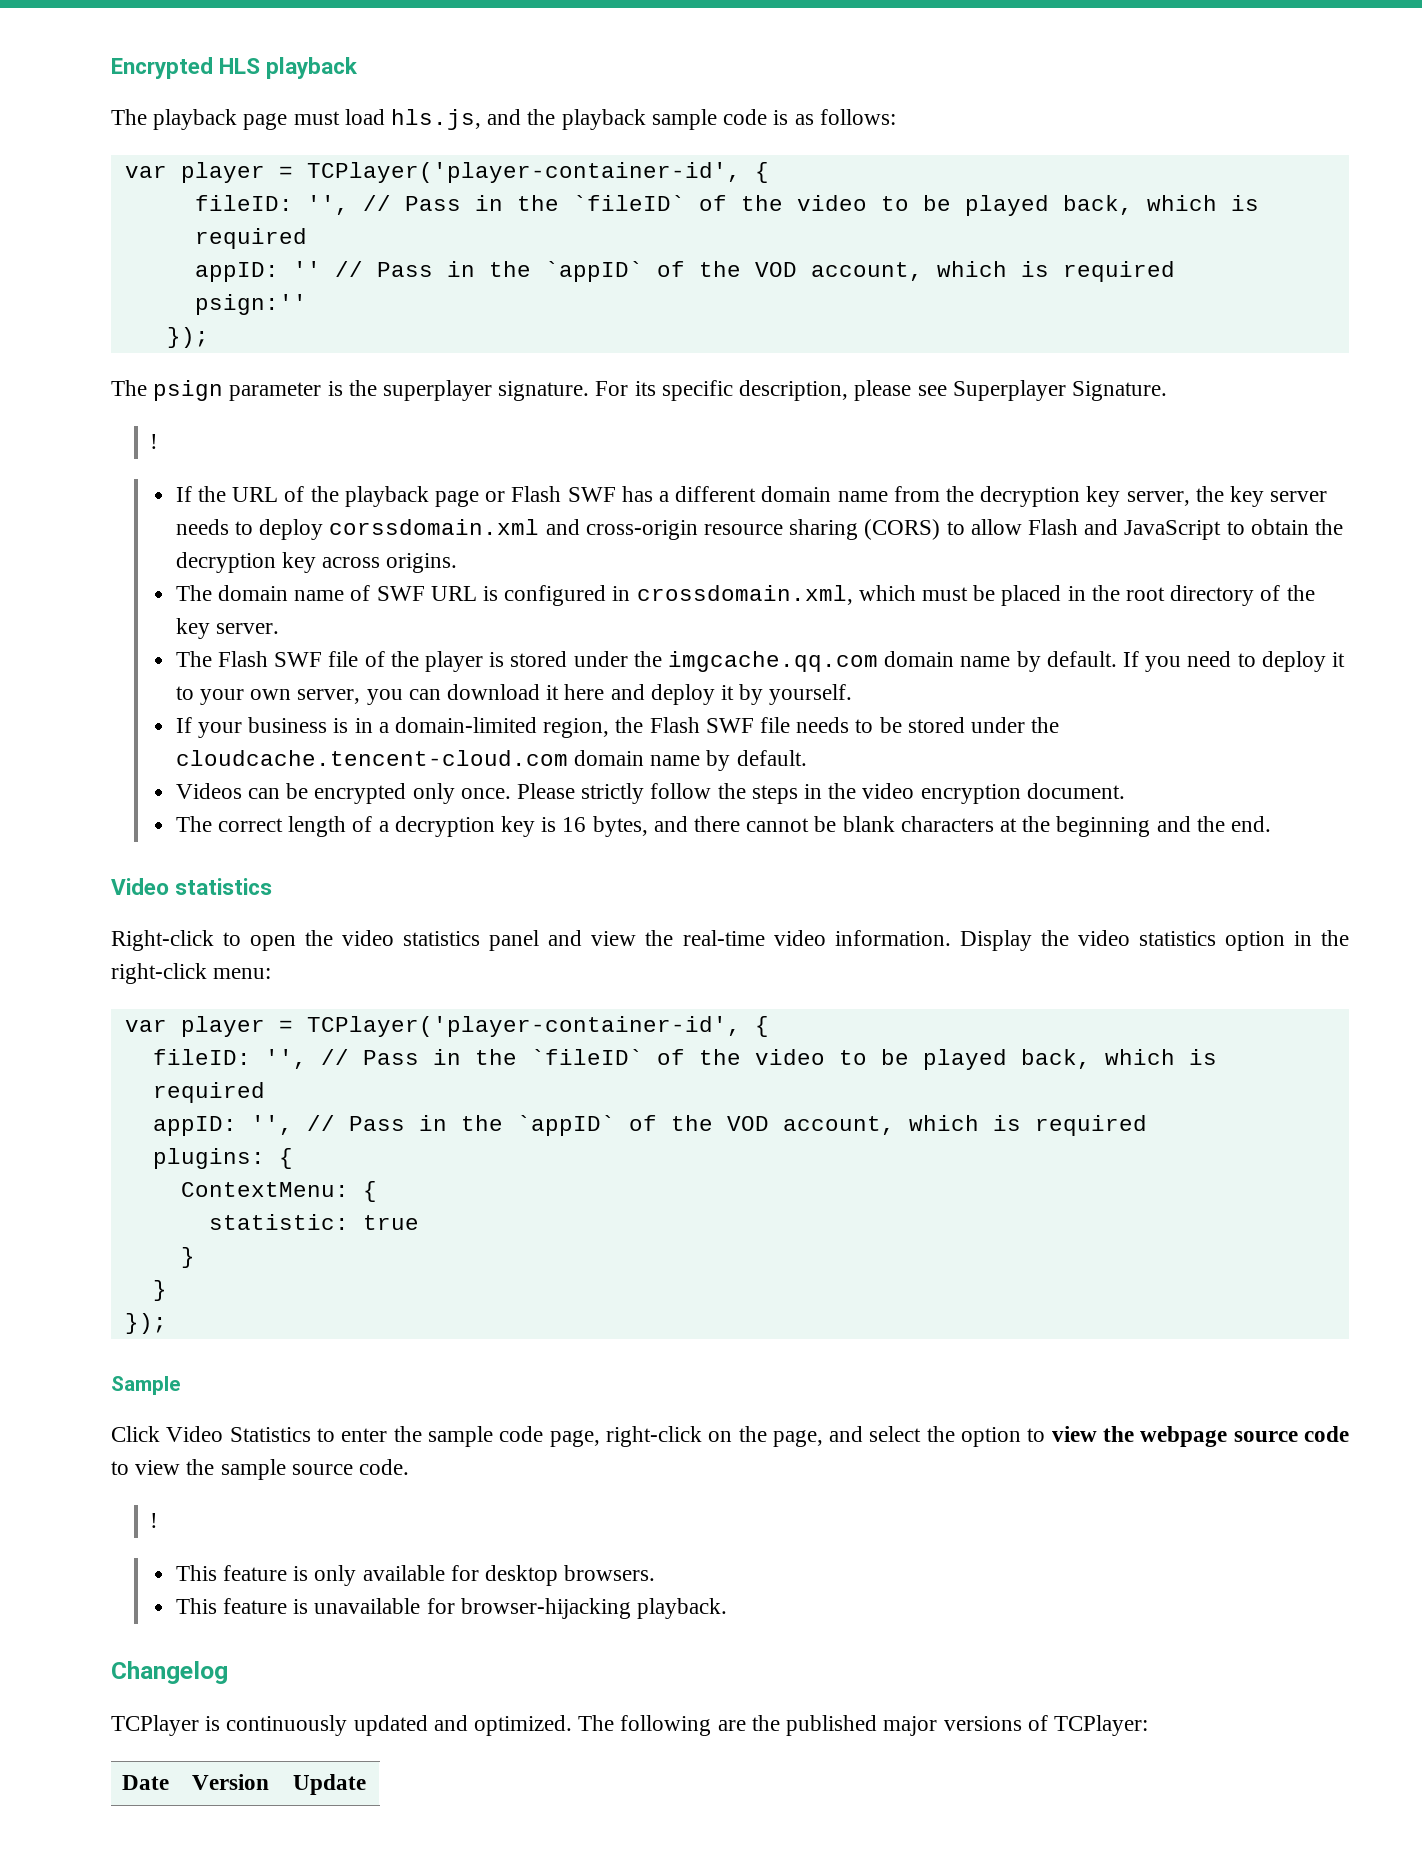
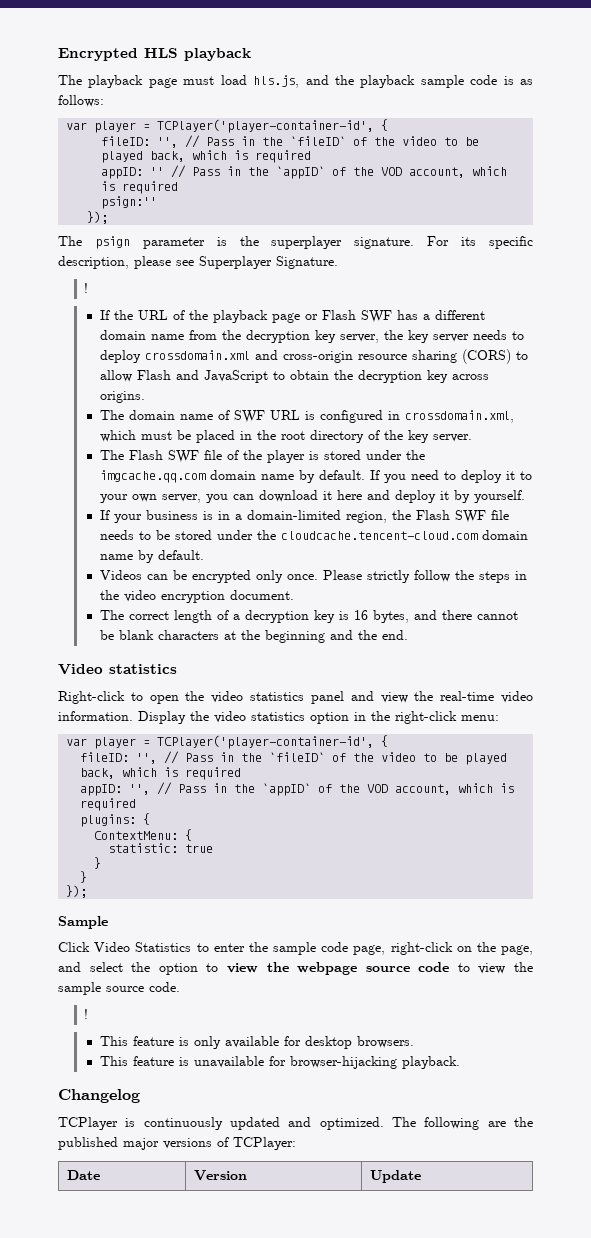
- If the URL of the playback page or Flash SWF has a different domain name from the decryption key server, the key server needs to deploy corssdomain.xml and cross-origin resource sharing (CORS) to allow Flash and JavaScript to obtain the decryption key across origins.
+ If the URL of the playback page or Flash SWF has a different domain name from the decryption key server, the key server needs to deploy crossdomain.xml and cross-origin resource sharing (CORS) to allow Flash and JavaScript to obtain the decryption key across origins.

